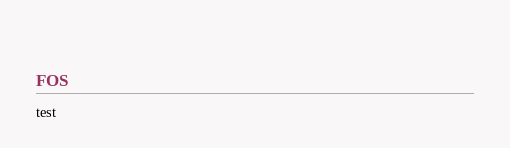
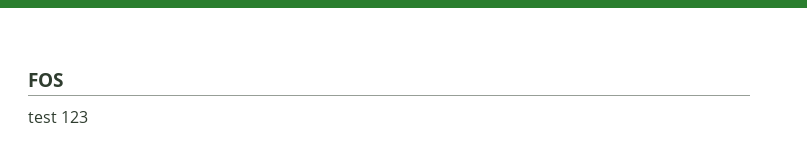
- test
+ test 123

